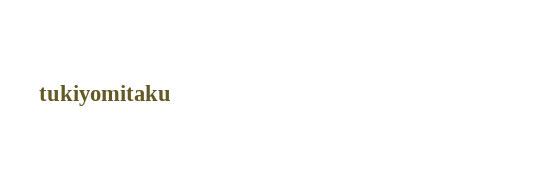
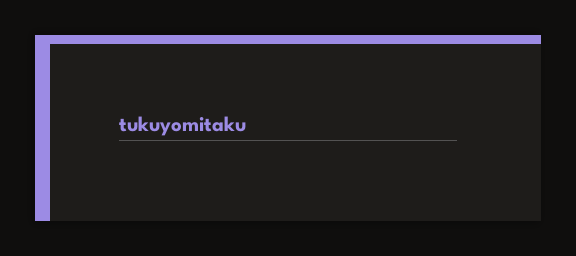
- tukiyomitaku
+ tukuyomitaku

